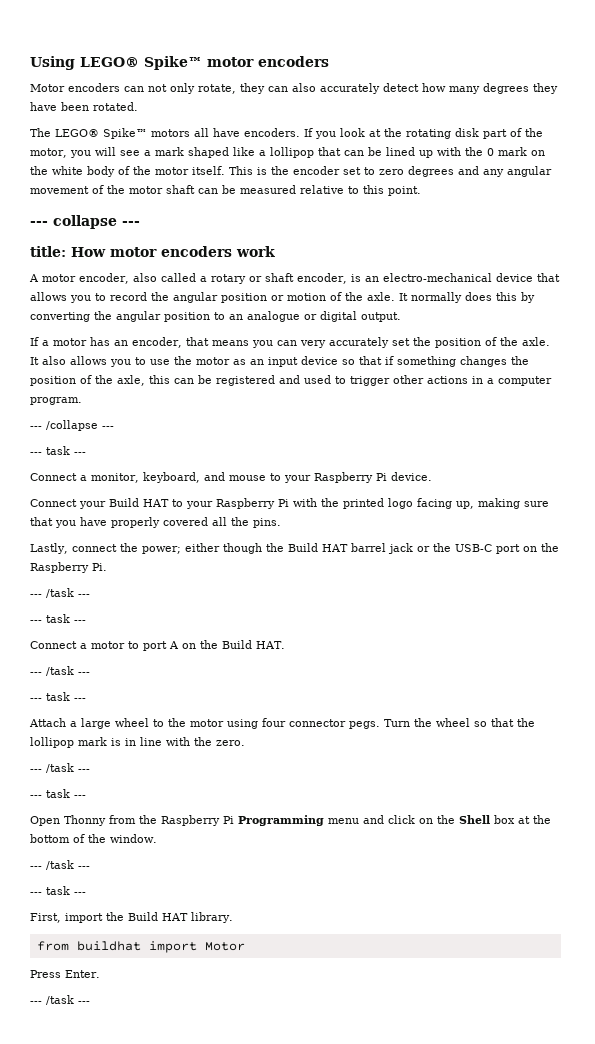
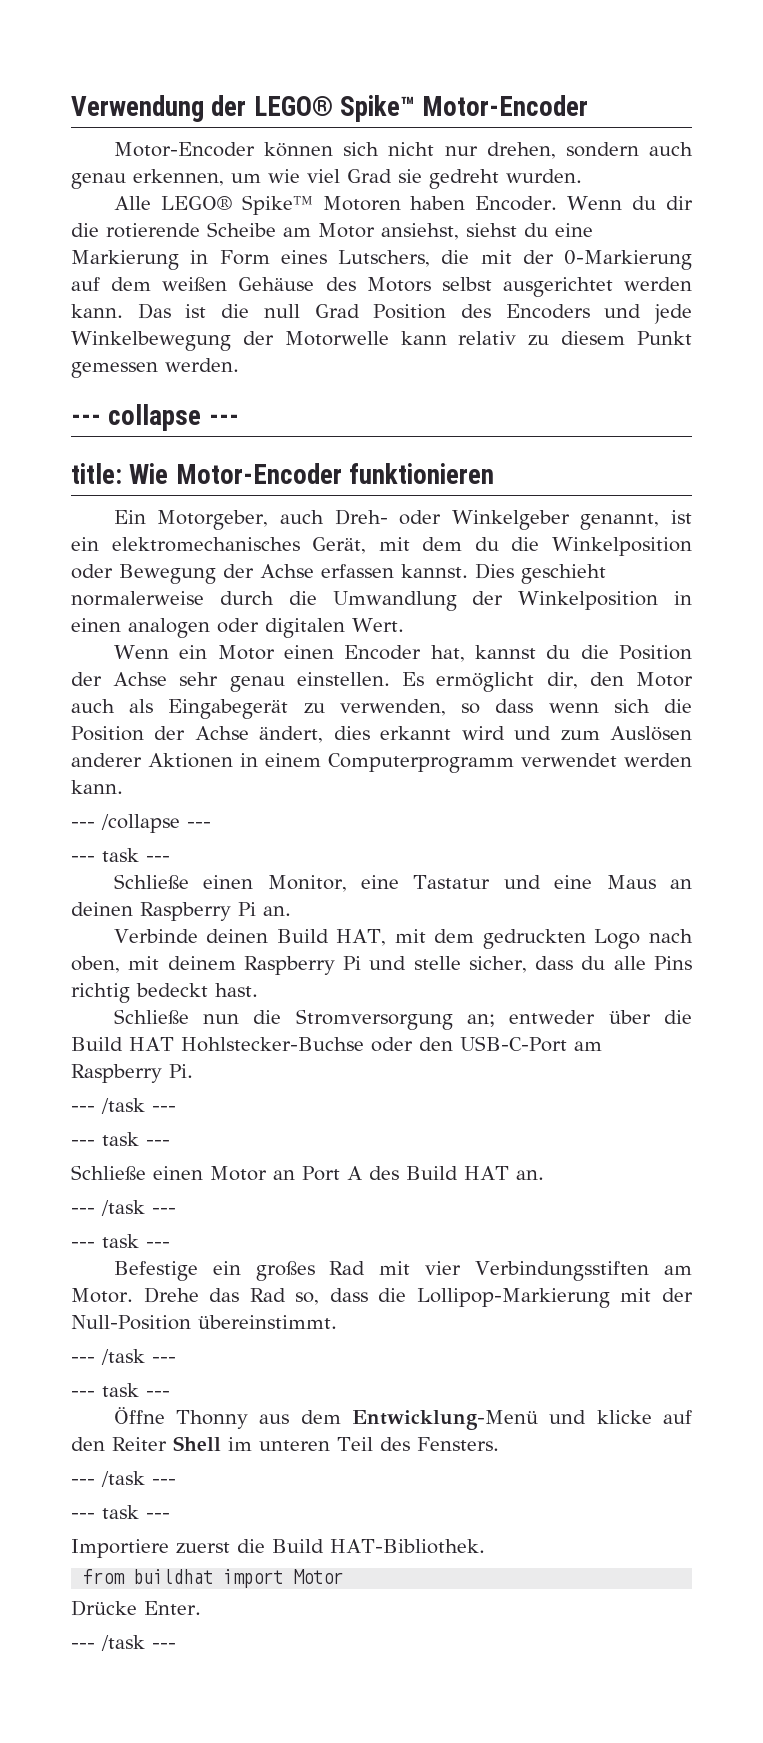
- Using LEGO® Spike™ motor encoders
- Motor encoders can not only rotate, they can also accurately detect how many degrees they have been rotated.
- The LEGO® Spike™ motors all have encoders. If you look at the rotating disk part of the motor, you will see a mark shaped like a lollipop that can be lined up with the 0 mark on the white body of the motor itself. This is the encoder set to zero degrees and any angular movement of the motor shaft can be measured relative to this point.
+ Verwendung der LEGO® Spike™ Motor-Encoder
+ Motor-Encoder können sich nicht nur drehen, sondern auch genau erkennen, um wie viel Grad sie gedreht wurden.
+ Alle LEGO® Spike™ Motoren haben Encoder. Wenn du dir die rotierende Scheibe am Motor ansiehst, siehst du eine Markierung in Form eines Lutschers, die mit der 0-Markierung auf dem weißen Gehäuse des Motors selbst ausgerichtet werden kann. Das ist die null Grad Position des Encoders und jede Winkelbewegung der Motorwelle kann relativ zu diesem Punkt gemessen werden.
  --- collapse ---
- title: How motor encoders work
- A motor encoder, also called a rotary or shaft encoder, is an electro-mechanical device that allows you to record the angular position or motion of the axle. It normally does this by converting the angular position to an analogue or digital output.
- If a motor has an encoder, that means you can very accurately set the position of the axle. It also allows you to use the motor as an input device so that if something changes the position of the axle, this can be registered and used to trigger other actions in a computer program.
+ title: Wie Motor-Encoder funktionieren
+ Ein Motorgeber, auch Dreh- oder Winkelgeber genannt, ist ein elektromechanisches Gerät, mit dem du die Winkelposition oder Bewegung der Achse erfassen kannst. Dies geschieht normalerweise durch die Umwandlung der Winkelposition in einen analogen oder digitalen Wert.
+ Wenn ein Motor einen Encoder hat, kannst du die Position der Achse sehr genau einstellen. Es ermöglicht dir, den Motor auch als Eingabegerät zu verwenden, so dass wenn sich die Position der Achse ändert, dies erkannt wird und zum Auslösen anderer Aktionen in einem Computerprogramm verwendet werden kann.
- Connect a monitor, keyboard, and mouse to your Raspberry Pi device.
- Connect your Build HAT to your Raspberry Pi with the printed logo facing up, making sure that you have properly covered all the pins.
- Lastly, connect the power; either though the Build HAT barrel jack or the USB-C port on the Raspberry Pi.
+ Schließe einen Monitor, eine Tastatur und eine Maus an deinen Raspberry Pi an.
+ Verbinde deinen Build HAT, mit dem gedruckten Logo nach oben, mit deinem Raspberry Pi und stelle sicher, dass du alle Pins richtig bedeckt hast.
+ Schließe nun die Stromversorgung an; entweder über die Build HAT Hohlstecker-Buchse oder den USB-C-Port am Raspberry Pi.
- Connect a motor to port A on the Build HAT.
+ Schließe einen Motor an Port A des Build HAT an.
  --- /task ---
  --- task ---
- Attach a large wheel to the motor using four connector pegs. Turn the wheel so that the lollipop mark is in line with the zero.
+ Befestige ein großes Rad mit vier Verbindungsstiften am Motor. Drehe das Rad so, dass die Lollipop-Markierung mit der Null-Position übereinstimmt.
  --- /task ---
  --- task ---
- Open Thonny from the Raspberry Pi Programming menu and click on the Shell box at the bottom of the window.
+ Öffne Thonny aus dem Entwicklung-Menü und klicke auf den Reiter Shell im unteren Teil des Fensters.
  --- /task ---
  --- task ---
- First, import the Build HAT library.
+ Importiere zuerst die Build HAT-Bibliothek.
- Press Enter.
+ Drücke Enter.

